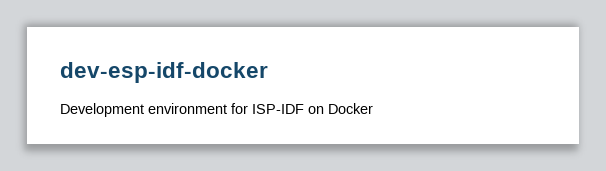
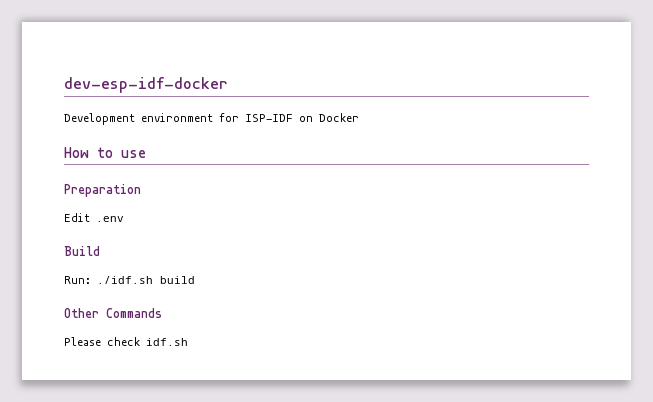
+ How to use
+ Preparation
+ Edit .env
+ Build
+ Run: ./idf.sh build
+ Other Commands
+ Please check idf.sh

